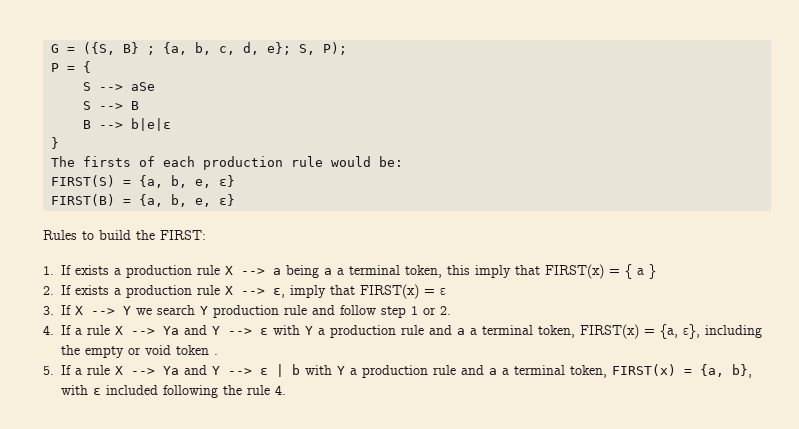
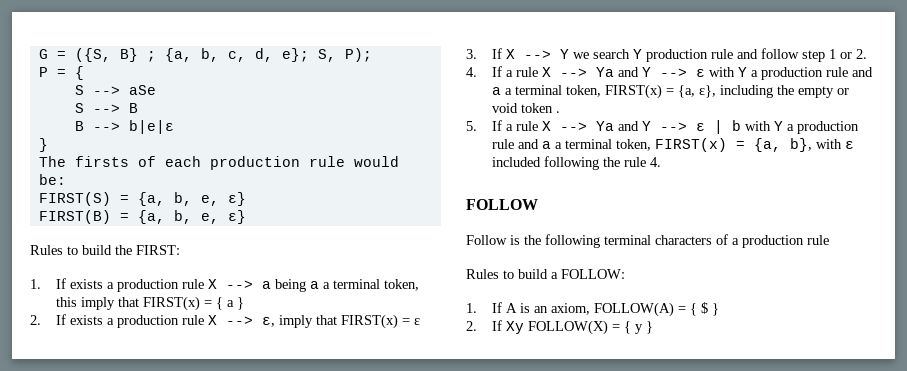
+ FOLLOW
+ Follow is the following terminal characters of a production rule
+ Rules to build a FOLLOW:
+ 1. If A is an axiom, FOLLOW(A) = { $ }
+ 2. If Xy FOLLOW(X) = { y }

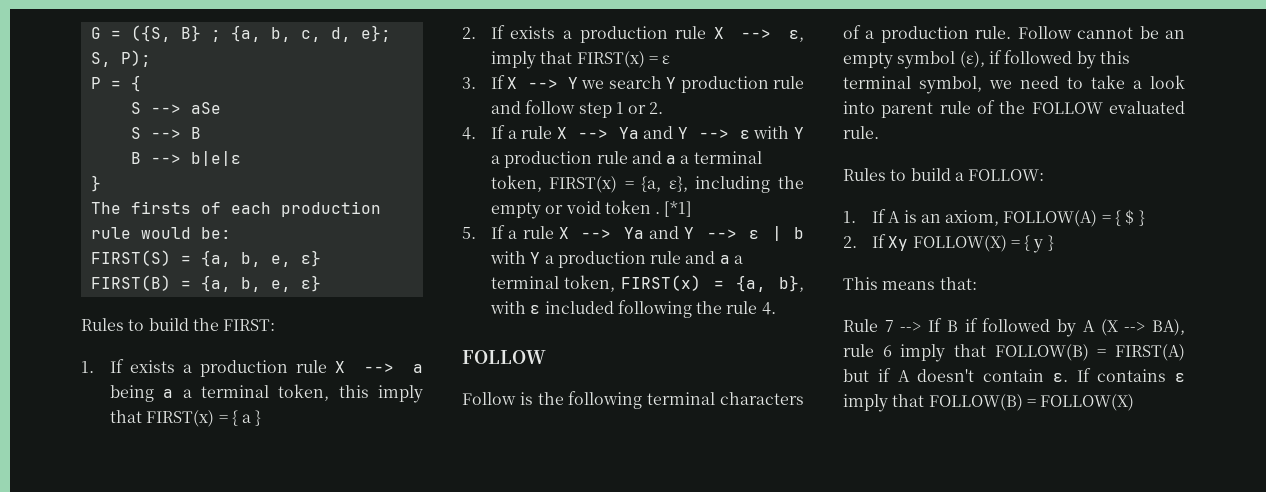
+ [*1]
- Follow is the following terminal characters of a production rule
+ Follow is the following terminal characters of a production rule. Follow cannot be an empty symbol (ε), if followed by this terminal symbol, we need to take a look into parent rule of the FOLLOW evaluated rule.
+ This means that:
+ Rule 7 --> If B if followed by A (X --> BA), rule 6 imply that FOLLOW(B) = FIRST(A) but if A doesn't contain ε. If contains ε imply that FOLLOW(B) = FOLLOW(X)

